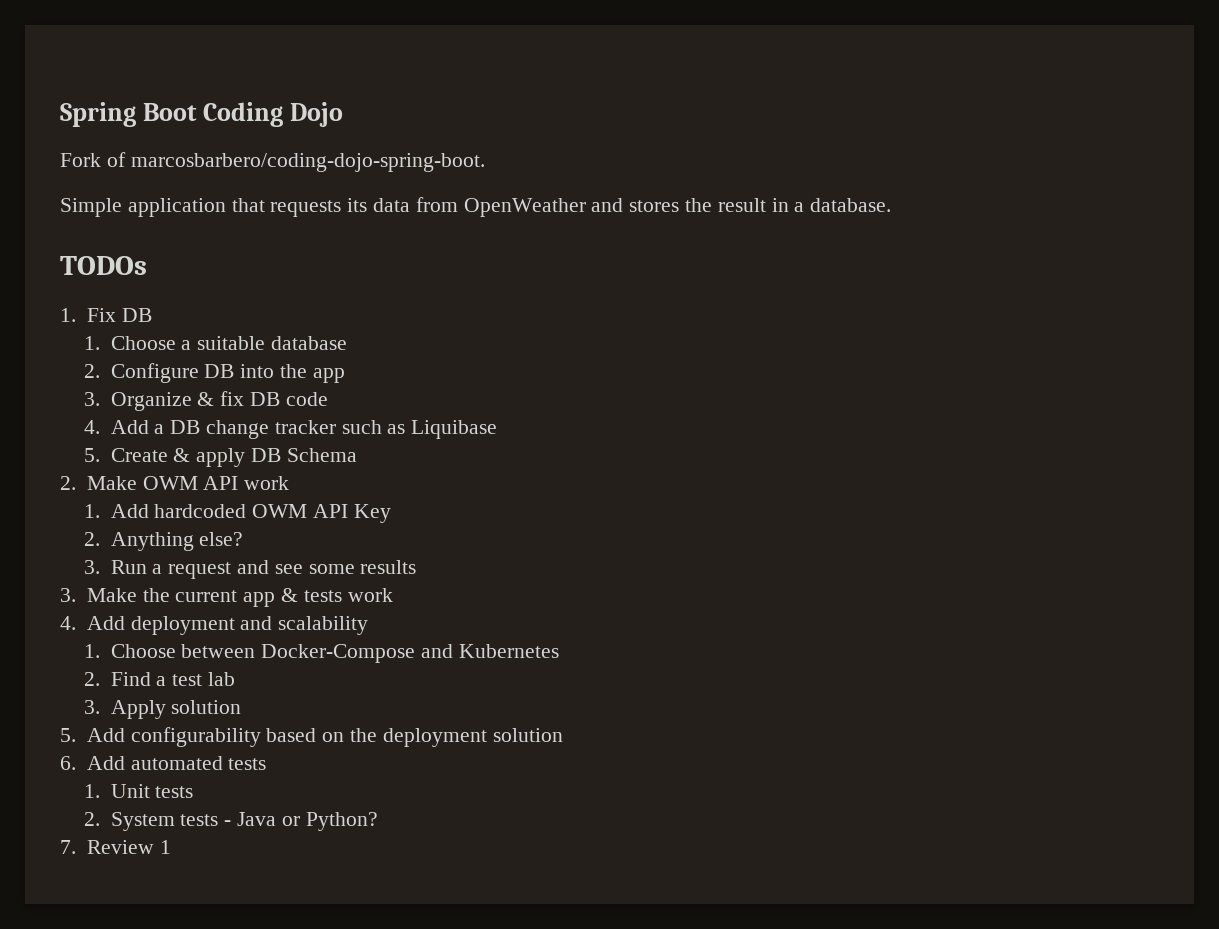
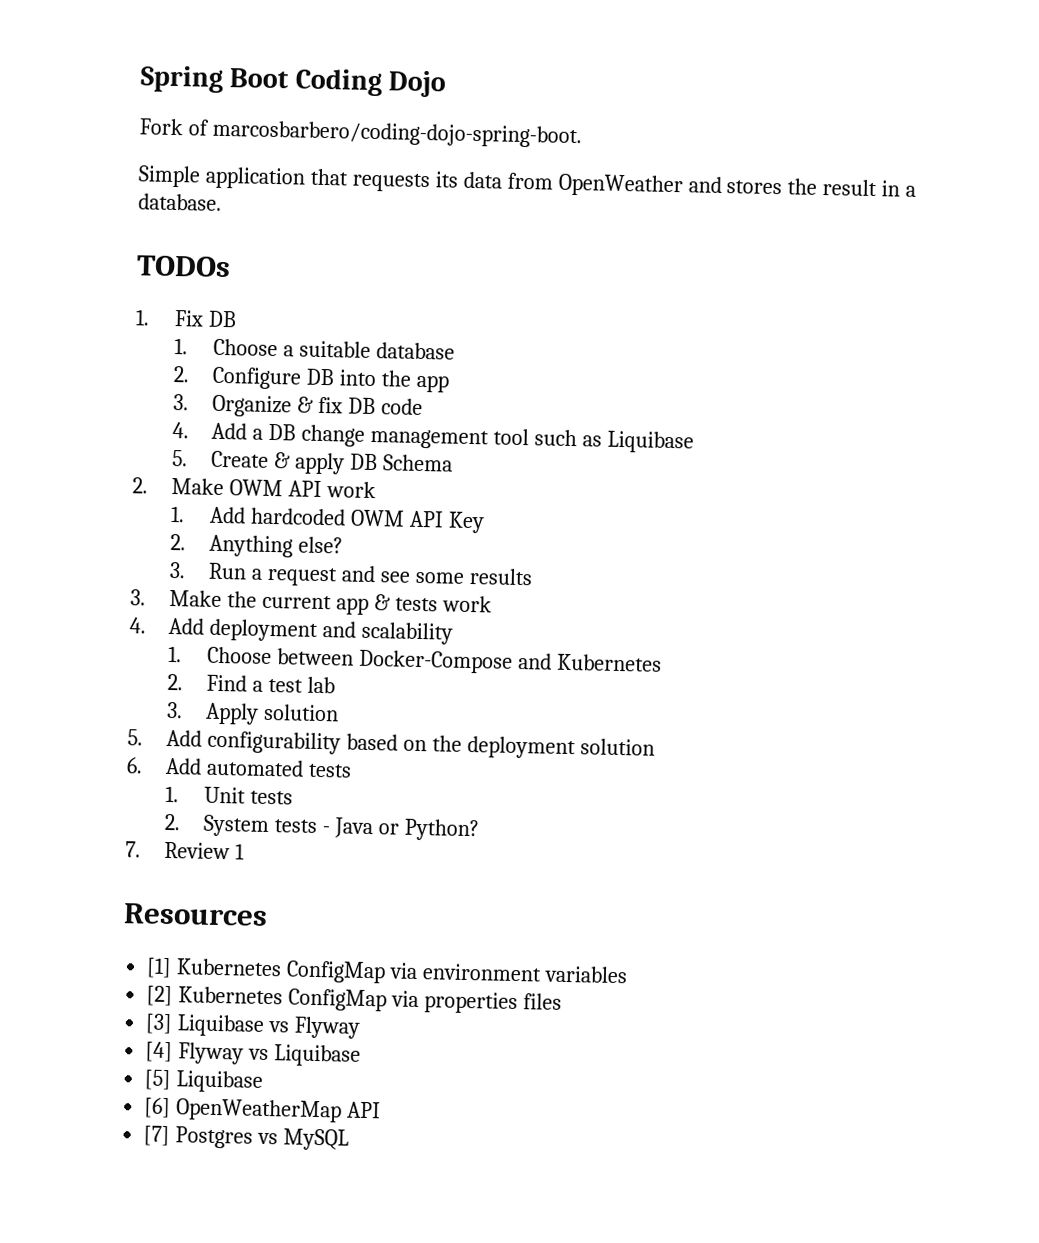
- 4. Add a DB change tracker such as Liquibase
+ 4. Add a DB change management tool such as Liquibase
+ Resources
+ [1] Kubernetes ConfigMap via environment variables
+ [2] Kubernetes ConfigMap via properties files
+ [3] Liquibase vs Flyway
+ [4] Flyway vs Liquibase
+ [5] Liquibase
+ [6] OpenWeatherMap API
+ [7] Postgres vs MySQL

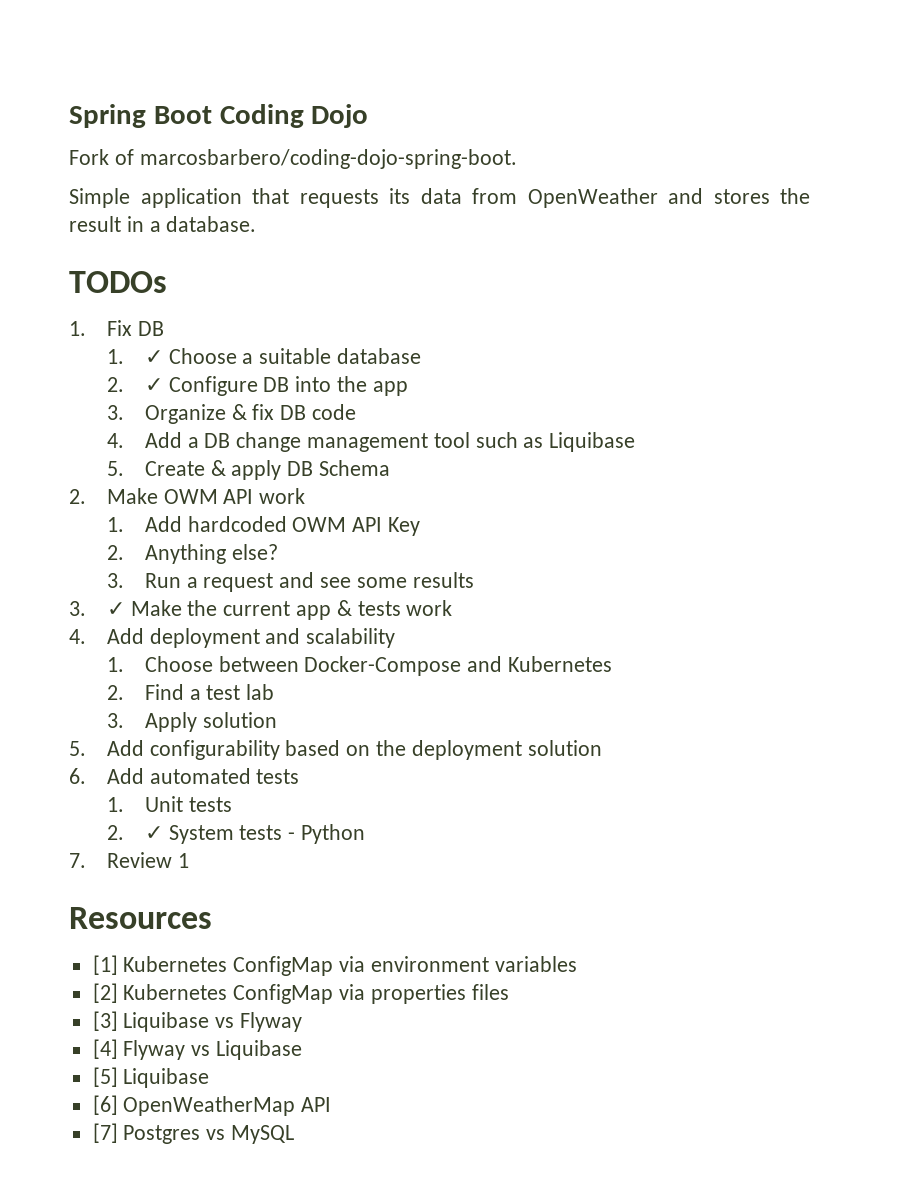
- 1. Choose a suitable database
+ 1. ✓ Choose a suitable database
- 2. Configure DB into the app
+ 2. ✓ Configure DB into the app
- 3. Make the current app & tests work
+ 3. ✓ Make the current app & tests work
- 2. System tests - Java or Python?
+ 2. ✓ System tests - Python

